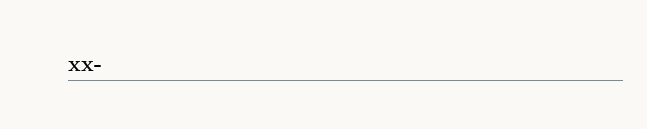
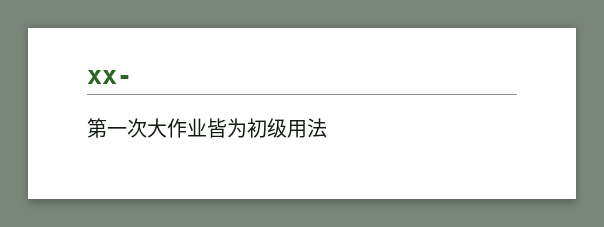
+ 第一次大作业皆为初级用法

